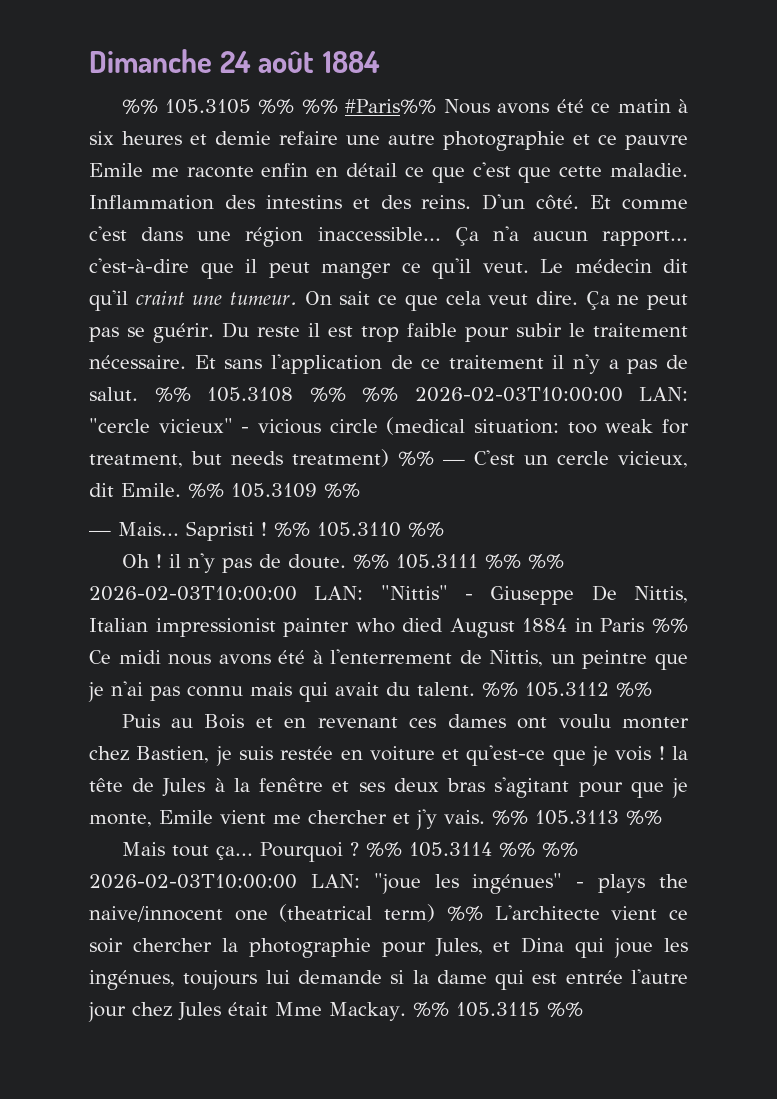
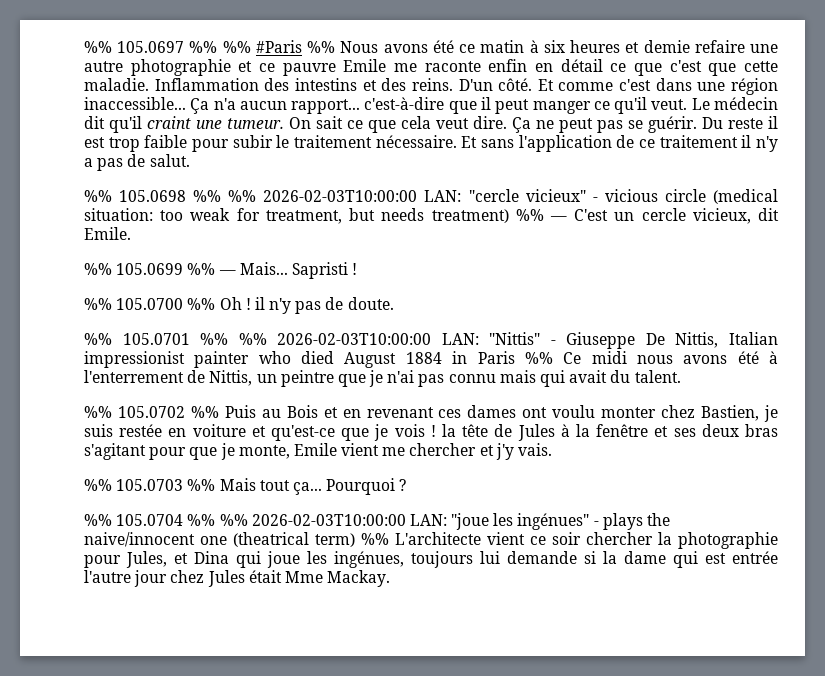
- Dimanche 24 août 1884
- %% 105.3105 %% %% #Paris%% Nous avons été ce matin à six heures et demie refaire une autre photographie et ce pauvre Emile me raconte enfin en détail ce que c'est que cette maladie.
+ %% 105.0697 %% %% #Paris %% Nous avons été ce matin à six heures et demie refaire une autre photographie et ce pauvre Emile me raconte enfin en détail ce que c'est que cette maladie.
- Et sans l'application de ce traitement il n'y a pas de salut. %% 105.3108 %% %% 2026-02-03T10:00:00 LAN: "cercle vicieux" - vicious circle (medical situation: too weak for treatment, but needs treatment) %% — C'est un cercle vicieux, dit Emile. %% 105.3109 %%
- — Mais...
+ Et sans l'application de ce traitement il n'y a pas de salut.
+ %% 105.0698 %% %% 2026-02-03T10:00:00 LAN: "cercle vicieux" - vicious circle (medical situation: too weak for treatment, but needs treatment) %% — C'est un cercle vicieux, dit Emile.
+ %% 105.0699 %% — Mais...
- Sapristi ! %% 105.3110 %%
- Oh ! il n'y pas de doute. %% 105.3111 %% %% 2026-02-03T10:00:00 LAN:
+ Sapristi !
+ %% 105.0700 %% Oh ! il n'y pas de doute.
+ %% 105.0701 %% %% 2026-02-03T10:00:00 LAN:
- "Nittis" - Giuseppe De Nittis, Italian impressionist painter who died August 1884 in Paris %% Ce midi nous avons été à l'enterrement de Nittis, un peintre que je n'ai pas connu mais qui avait du talent. %% 105.3112 %%
- Puis au Bois et en revenant ces dames ont voulu monter chez Bastien, je suis restée en voiture et qu'est-ce que je vois ! la tête de Jules à la fenêtre et ses deux bras s'agitant pour que je monte, Emile vient me chercher et j'y vais. %% 105.3113 %%
- Mais tout ça...
+ "Nittis" - Giuseppe De Nittis, Italian impressionist painter who died August 1884 in Paris %% Ce midi nous avons été à l'enterrement de Nittis, un peintre que je n'ai pas connu mais qui avait du talent.
+ %% 105.0702 %% Puis au Bois et en revenant ces dames ont voulu monter chez Bastien, je suis restée en voiture et qu'est-ce que je vois ! la tête de Jules à la fenêtre et ses deux bras s'agitant pour que je monte, Emile vient me chercher et j'y vais.
+ %% 105.0703 %% Mais tout ça...
- Pourquoi ? %% 105.3114 %% %% 2026-02-03T10:00:00 LAN: "joue les ingénues" - plays the naive/innocent one (theatrical term) %% L'architecte vient ce soir chercher la photographie pour Jules, et Dina qui joue les ingénues, toujours lui demande si la dame qui est entrée l'autre jour chez Jules était Mme Mackay. %% 105.3115 %%
+ Pourquoi ?
+ %% 105.0704 %% %% 2026-02-03T10:00:00 LAN: "joue les ingénues" - plays the naive/innocent one (theatrical term) %% L'architecte vient ce soir chercher la photographie pour Jules, et Dina qui joue les ingénues, toujours lui demande si la dame qui est entrée l'autre jour chez Jules était Mme Mackay.

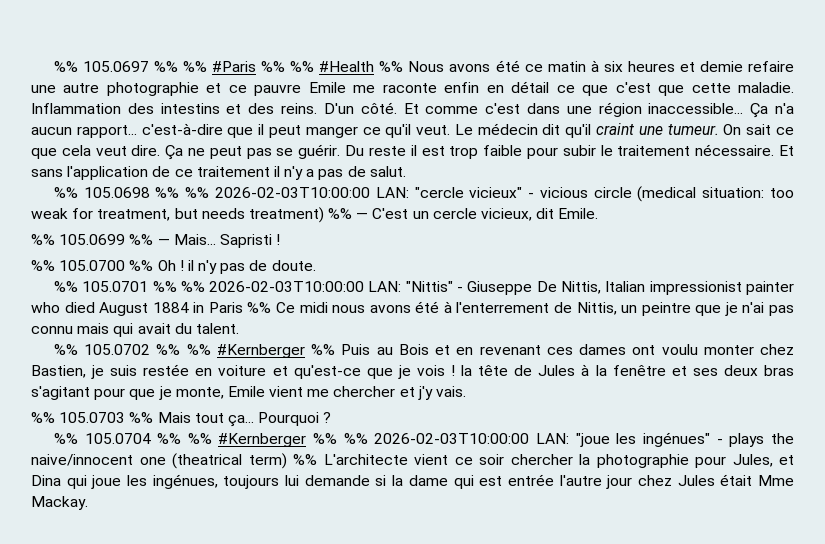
- %% 105.0697 %% %% #Paris %% Nous avons été ce matin à six heures et demie refaire une autre photographie et ce pauvre Emile me raconte enfin en détail ce que c'est que cette maladie.
+ %% 105.0697 %% %% #Paris %% %% #Health %% Nous avons été ce matin à six heures et demie refaire une autre photographie et ce pauvre Emile me raconte enfin en détail ce que c'est que cette maladie.
- %% 105.0702 %% Puis au Bois et en revenant ces dames ont voulu monter chez Bastien, je suis restée en voiture et qu'est-ce que je vois ! la tête de Jules à la fenêtre et ses deux bras s'agitant pour que je monte, Emile vient me chercher et j'y vais.
+ %% 105.0702 %% %% #Kernberger %% Puis au Bois et en revenant ces dames ont voulu monter chez Bastien, je suis restée en voiture et qu'est-ce que je vois ! la tête de Jules à la fenêtre et ses deux bras s'agitant pour que je monte, Emile vient me chercher et j'y vais.
- %% 105.0704 %% %% 2026-02-03T10:00:00 LAN: "joue les ingénues" - plays the naive/innocent one (theatrical term) %% L'architecte vient ce soir chercher la photographie pour Jules, et Dina qui joue les ingénues, toujours lui demande si la dame qui est entrée l'autre jour chez Jules était Mme Mackay.
+ %% 105.0704 %% %% #Kernberger %% %% 2026-02-03T10:00:00 LAN: "joue les ingénues" - plays the naive/innocent one (theatrical term) %% L'architecte vient ce soir chercher la photographie pour Jules, et Dina qui joue les ingénues, toujours lui demande si la dame qui est entrée l'autre jour chez Jules était Mme Mackay.

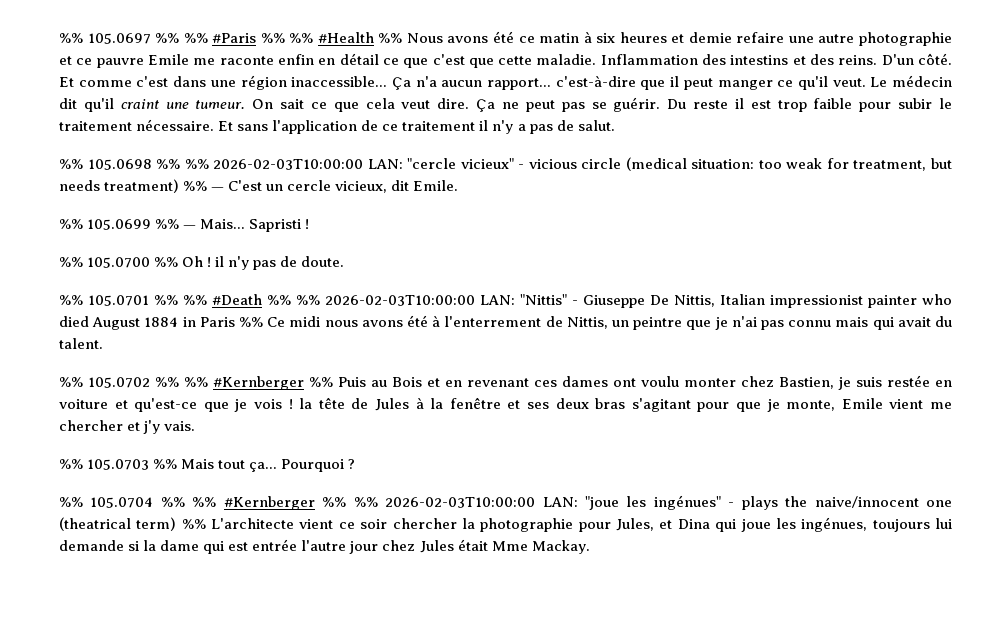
- %% 105.0701 %% %% 2026-02-03T10:00:00 LAN: "Nittis" - Giuseppe De Nittis, Italian impressionist painter who died August 1884 in Paris %% Ce midi nous avons été à l'enterrement de Nittis, un peintre que je n'ai pas connu mais qui avait du talent.
+ %% 105.0701 %% %% #Death %% %% 2026-02-03T10:00:00 LAN: "Nittis" - Giuseppe De Nittis, Italian impressionist painter who died August 1884 in Paris %% Ce midi nous avons été à l'enterrement de Nittis, un peintre que je n'ai pas connu mais qui avait du talent.

